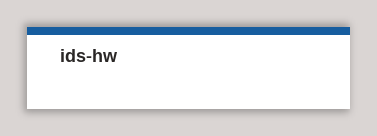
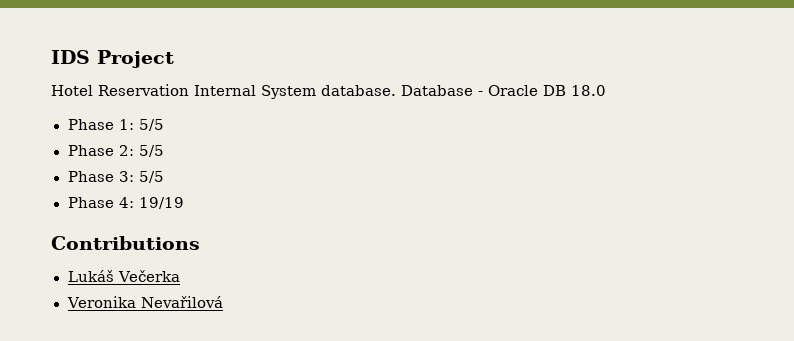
- ids-hw
+ IDS Project
+ Hotel Reservation Internal System database. Database - Oracle DB 18.0
+ Phase 1: 5/5
+ Phase 2: 5/5
+ Phase 3: 5/5
+ Phase 4: 19/19
+ Contributions
+ Lukáš Večerka
+ Veronika Nevařilová

